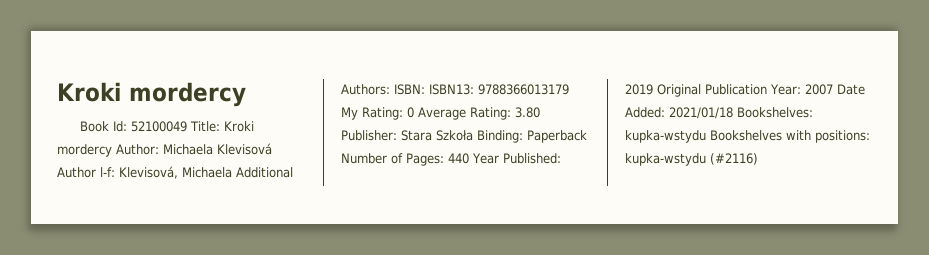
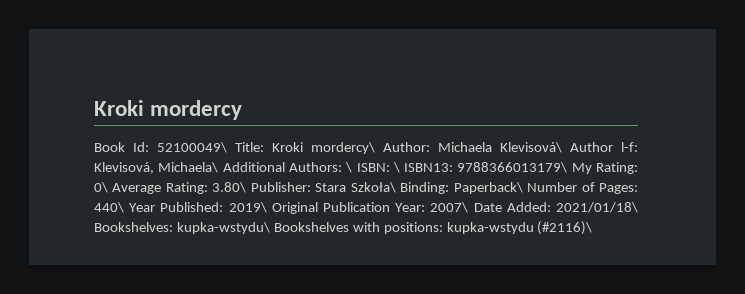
- Book Id: 52100049 Title: Kroki mordercy Author: Michaela Klevisová Author l-f: Klevisová, Michaela Additional Authors: ISBN: ISBN13: 9788366013179 My Rating: 0 Average Rating: 3.80 Publisher: Stara Szkoła Binding: Paperback Number of Pages: 440 Year Published: 2019 Original Publication Year: 2007 Date Added: 2021/01/18 Bookshelves: kupka-wstydu Bookshelves with positions: kupka-wstydu (#2116)
+ Book Id: 52100049\ Title: Kroki mordercy\ Author: Michaela Klevisová\ Author l-f: Klevisová, Michaela\ Additional Authors: \ ISBN: \ ISBN13: 9788366013179\ My Rating: 0\ Average Rating: 3.80\ Publisher: Stara Szkoła\ Binding: Paperback\ Number of Pages: 440\ Year Published: 2019\ Original Publication Year: 2007\ Date Added: 2021/01/18\ Bookshelves: kupka-wstydu\ Bookshelves with positions: kupka-wstydu (#2116)\

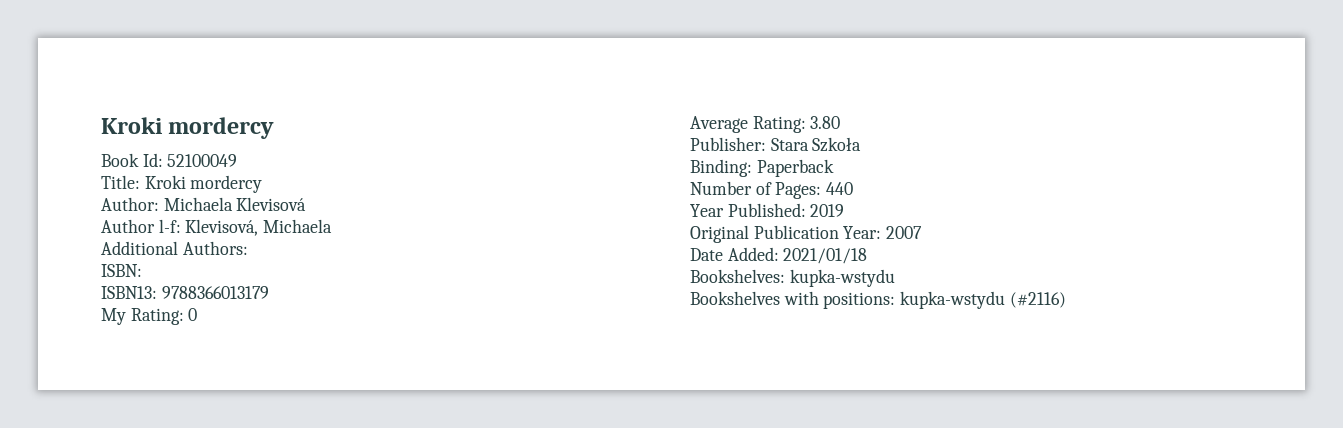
- Book Id: 52100049\ Title: Kroki mordercy\ Author: Michaela Klevisová\ Author l-f: Klevisová, Michaela\ Additional Authors: \ ISBN: \ ISBN13: 9788366013179\ My Rating: 0\ Average Rating: 3.80\ Publisher: Stara Szkoła\ Binding: Paperback\ Number of Pages: 440\ Year Published: 2019\ Original Publication Year: 2007\ Date Added: 2021/01/18\ Bookshelves: kupka-wstydu\ Bookshelves with positions: kupka-wstydu (#2116)\
+ Book Id: 52100049
+ Title: Kroki mordercy
+ Author: Michaela Klevisová
+ Author l-f: Klevisová, Michaela
+ Additional Authors:
+ ISBN:
+ ISBN13: 9788366013179
+ My Rating: 0
+ Average Rating: 3.80
+ Publisher: Stara Szkoła
+ Binding: Paperback
+ Number of Pages: 440
+ Year Published: 2019
+ Original Publication Year: 2007
+ Date Added: 2021/01/18
+ Bookshelves: kupka-wstydu
+ Bookshelves with positions: kupka-wstydu (#2116)

